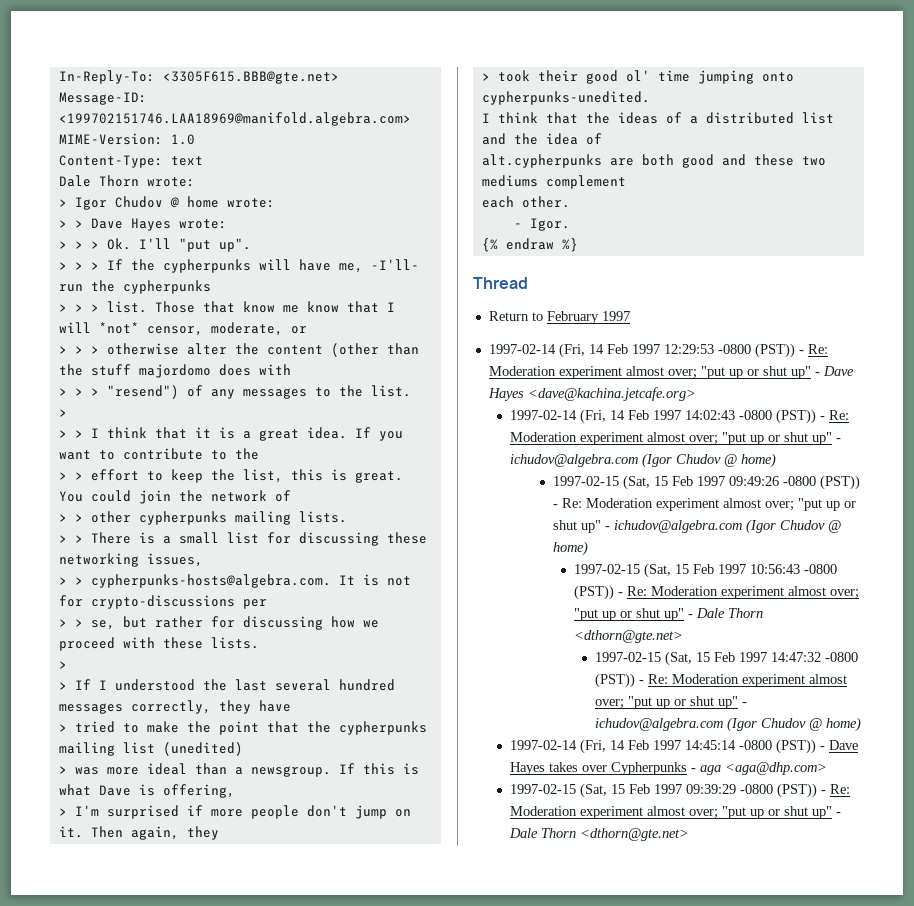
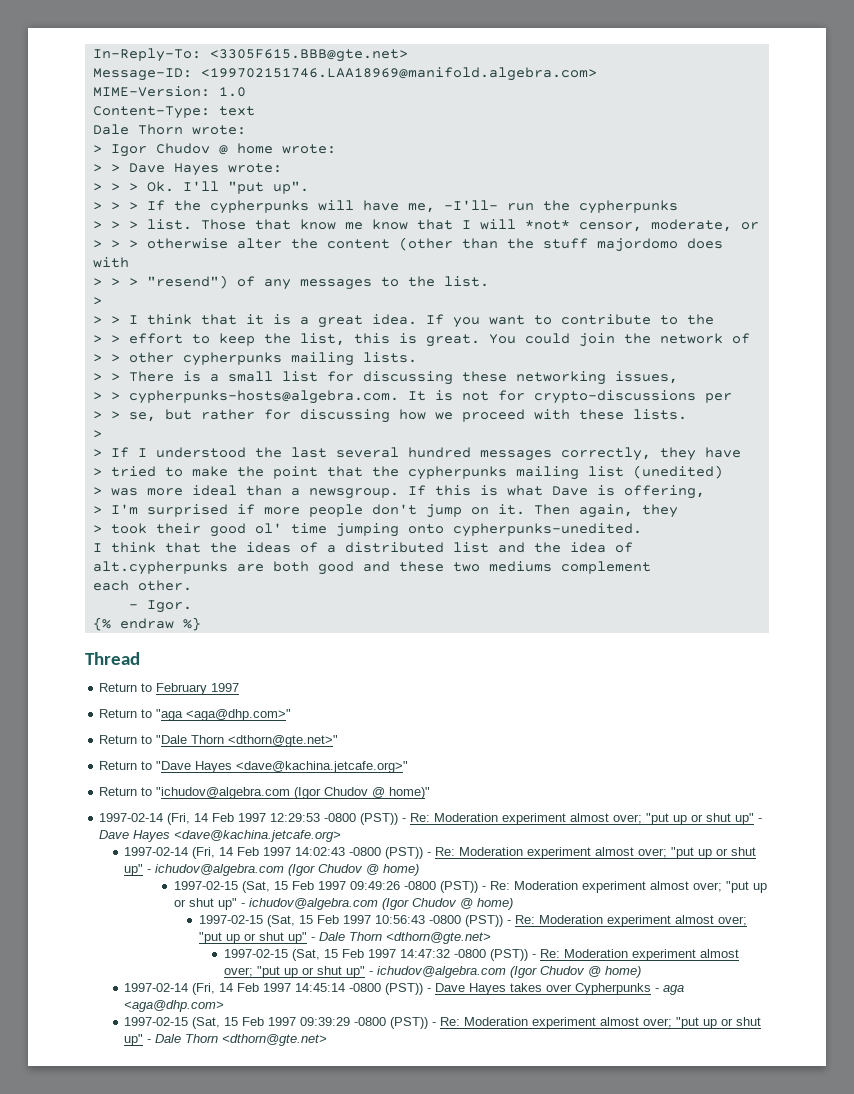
+ Return to "aga <aga@dhp.com>"
+ Return to "Dale Thorn <dthorn@gte.net>"
+ Return to "Dave Hayes <dave@kachina.jetcafe.org>"
+ Return to "ichudov@algebra.com (Igor Chudov @ home)"

